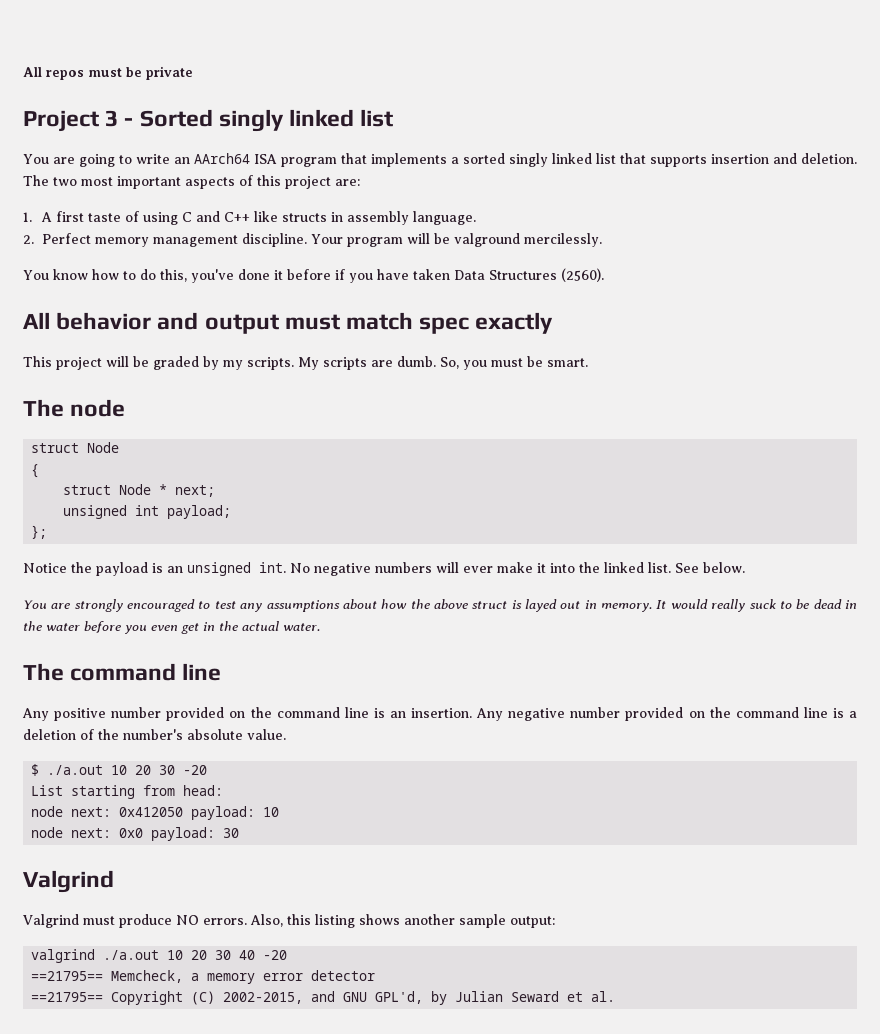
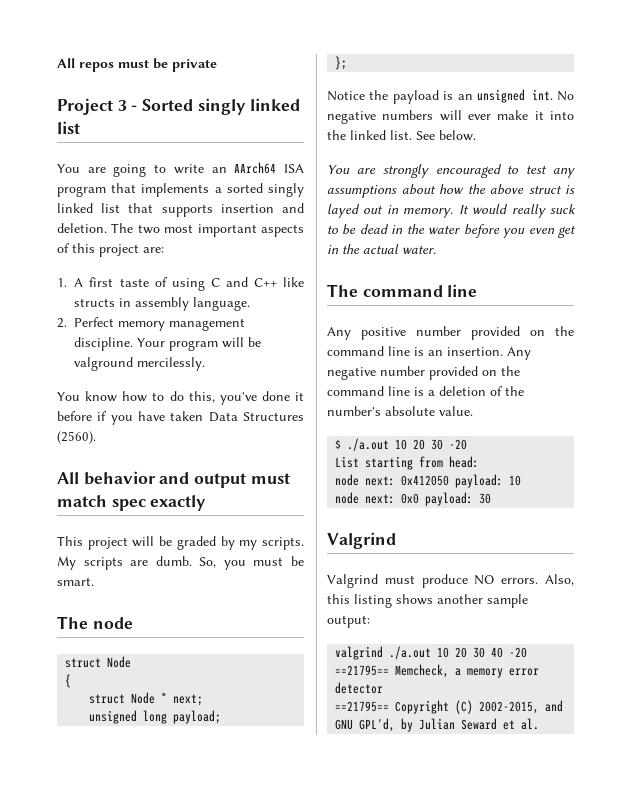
- unsigned int payload;
+ unsigned long payload;

